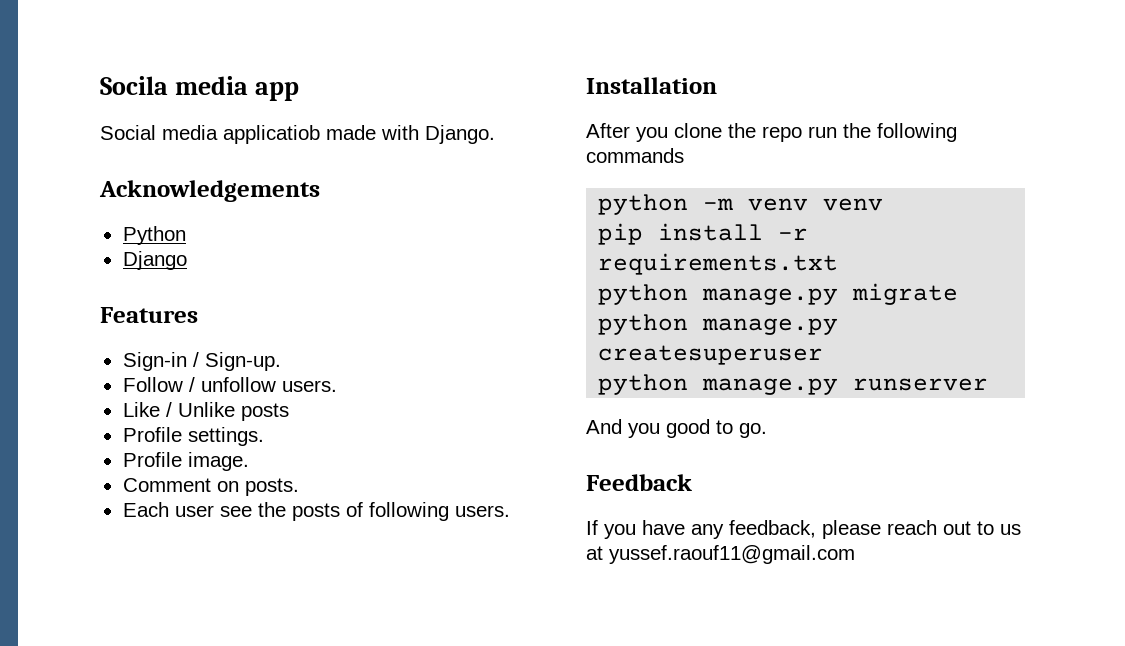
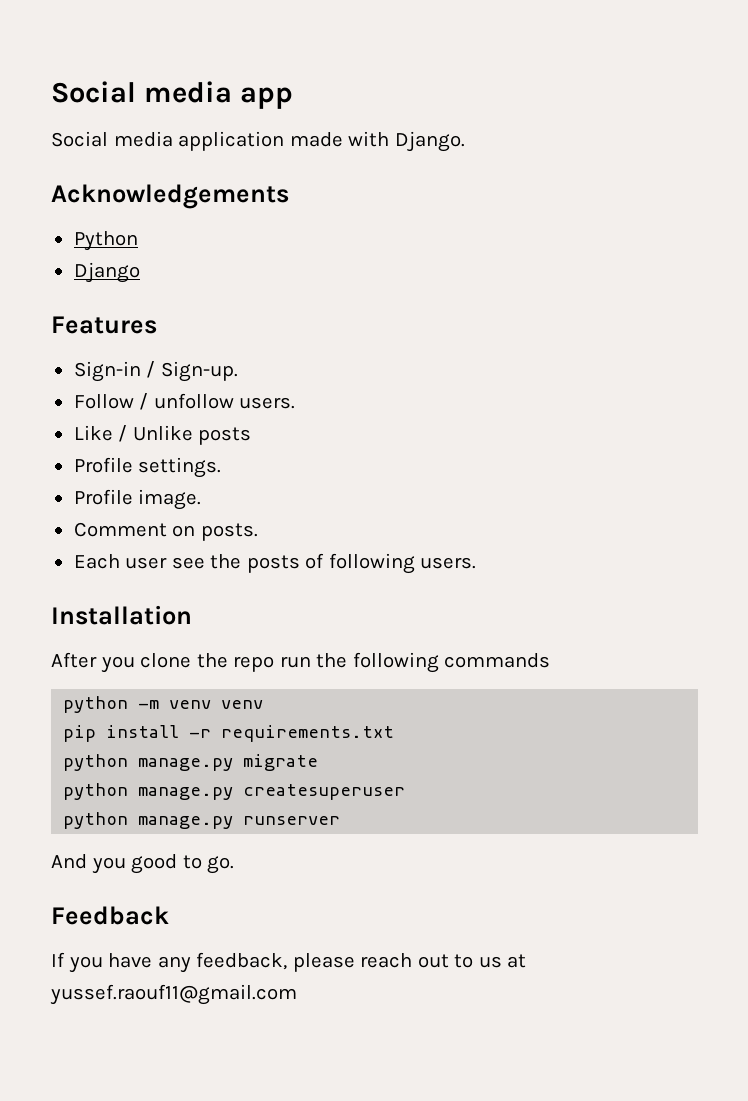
- Socila media app
+ Social media app
- Social media applicatiob made with Django.
+ Social media application made with Django.

